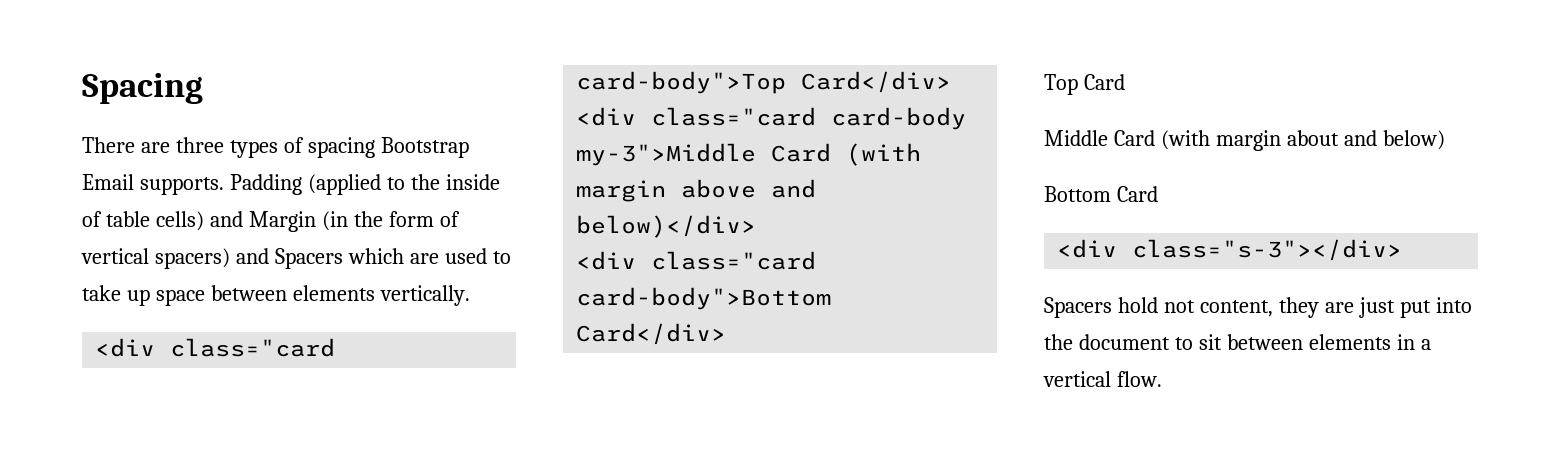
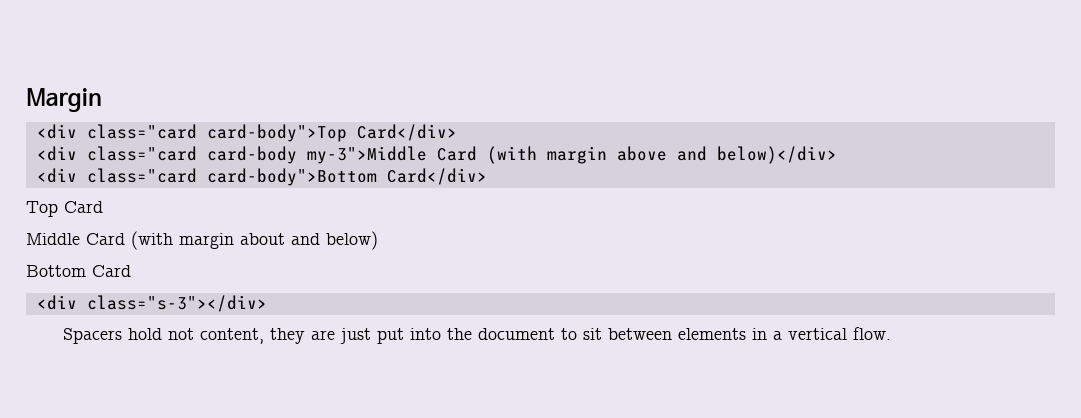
- Spacing
- There are three types of spacing Bootstrap Email supports. Padding (applied to the inside of table cells) and Margin (in the form of vertical spacers) and Spacers which are used to take up space between elements vertically.
+ Margin

